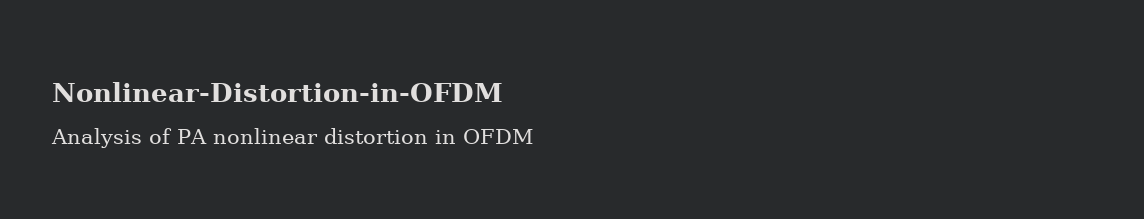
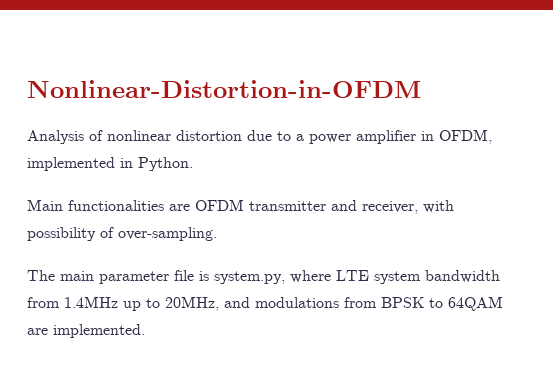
- Analysis of PA nonlinear distortion in OFDM
+ Analysis of nonlinear distortion due to a power amplifier in OFDM, implemented in Python.
+ Main functionalities are OFDM transmitter and receiver, with possibility of over-sampling.
+ The main parameter file is system.py, where LTE system bandwidth from 1.4MHz up to 20MHz, and modulations from BPSK to 64QAM are implemented.

